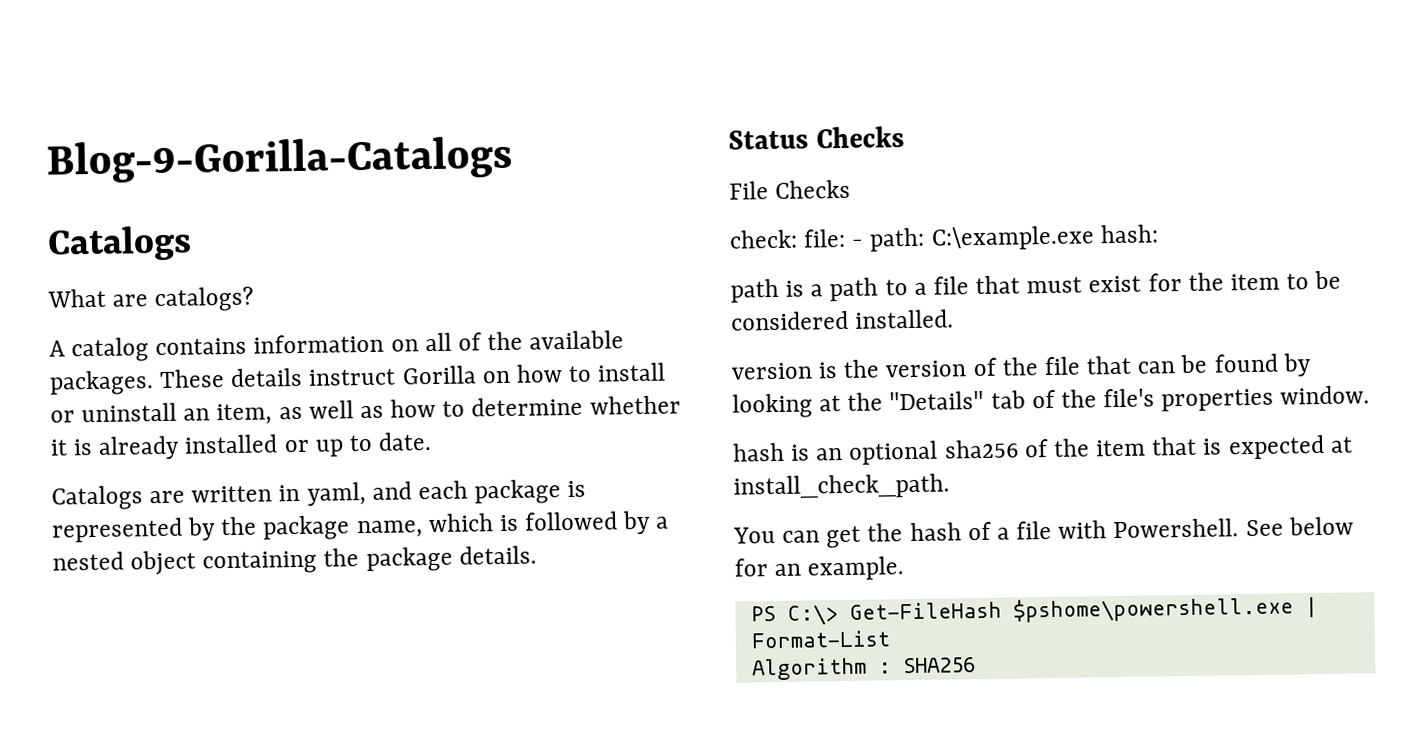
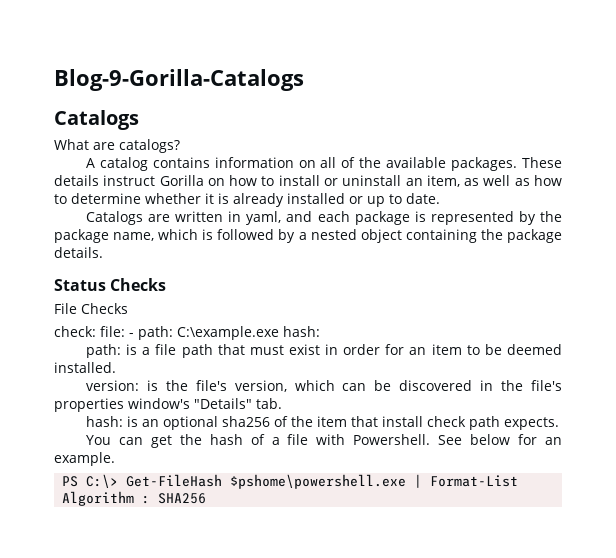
- path is a path to a file that must exist for the item to be considered installed.
+ path: is a file path that must exist in order for an item to be deemed installed.
- version is the version of the file that can be found by looking at the "Details" tab of the file's properties window.
- hash is an optional sha256 of the item that is expected at install_check_path.
+ version: is the file's version, which can be discovered in the file's properties window's "Details" tab.
+ hash: is an optional sha256 of the item that install check path expects.

